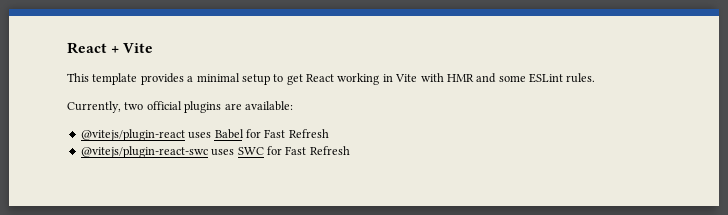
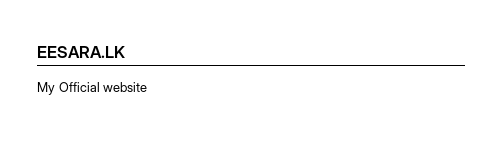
- React + Vite
- This template provides a minimal setup to get React working in Vite with HMR and some ESLint rules.
- Currently, two official plugins are available:
- @vitejs/plugin-react uses Babel for Fast Refresh
- @vitejs/plugin-react-swc uses SWC for Fast Refresh
+ EESARA.LK
+ My Official website

